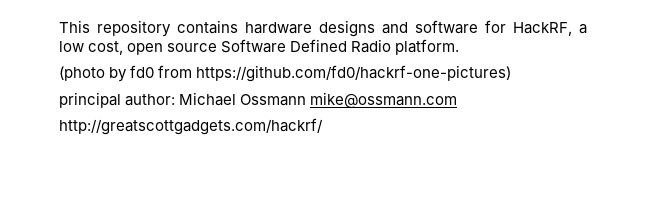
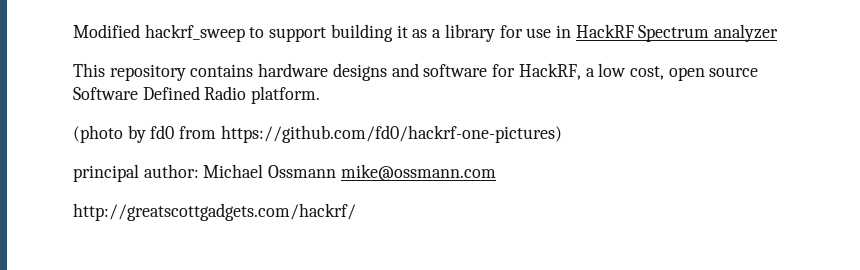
+ Modified hackrf_sweep to support building it as a library for use in HackRF Spectrum analyzer

